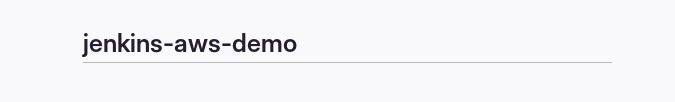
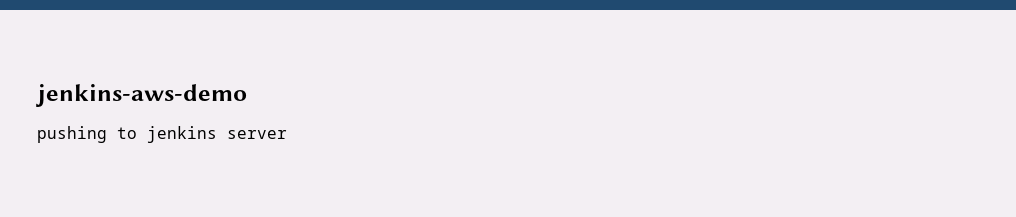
+ pushing to jenkins server

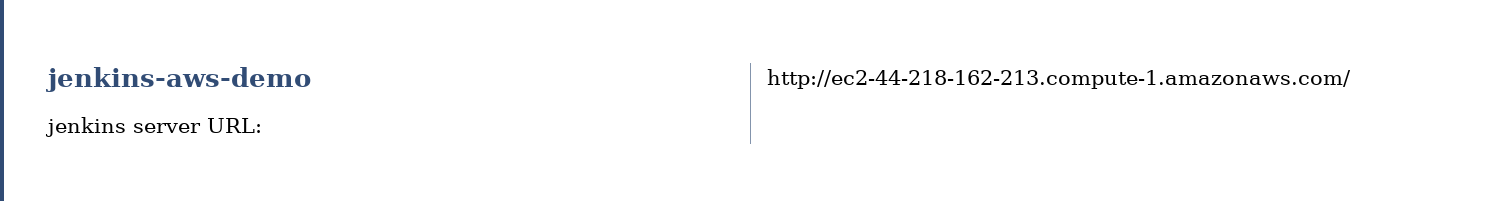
- pushing to jenkins server
+ jenkins server URL: http://ec2-44-218-162-213.compute-1.amazonaws.com/

